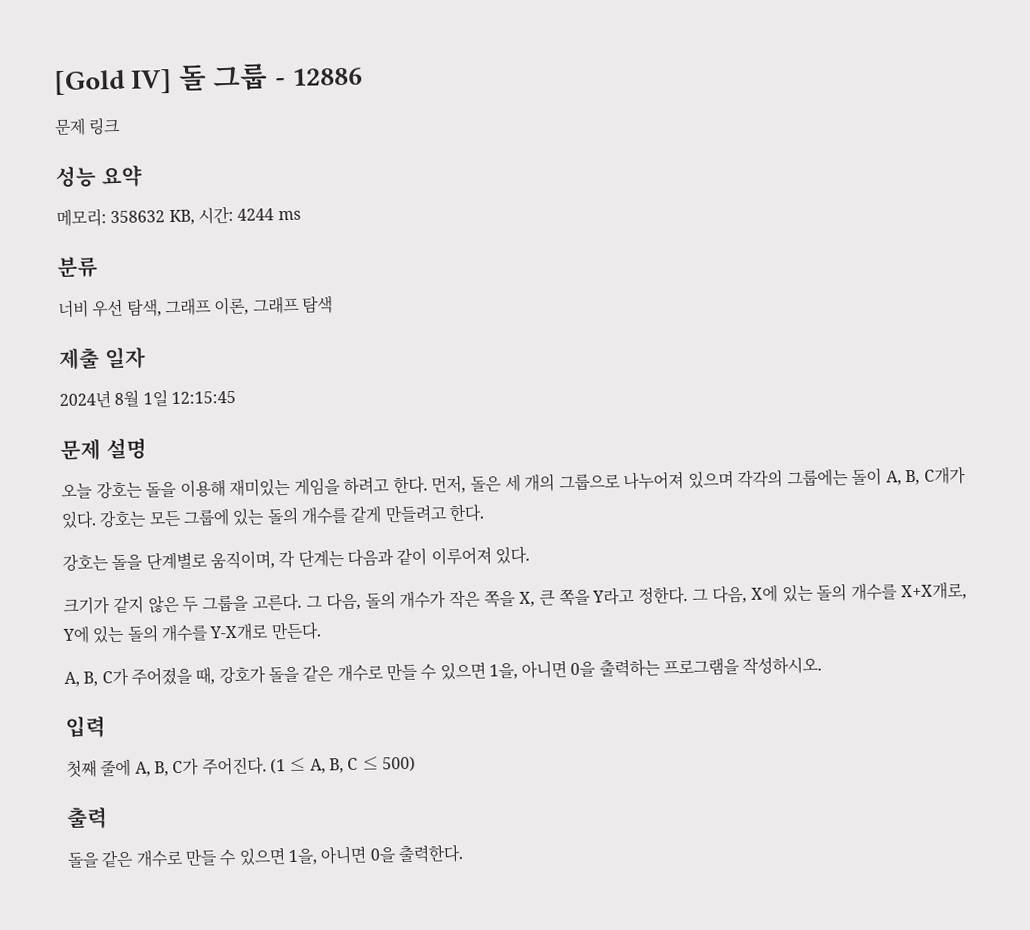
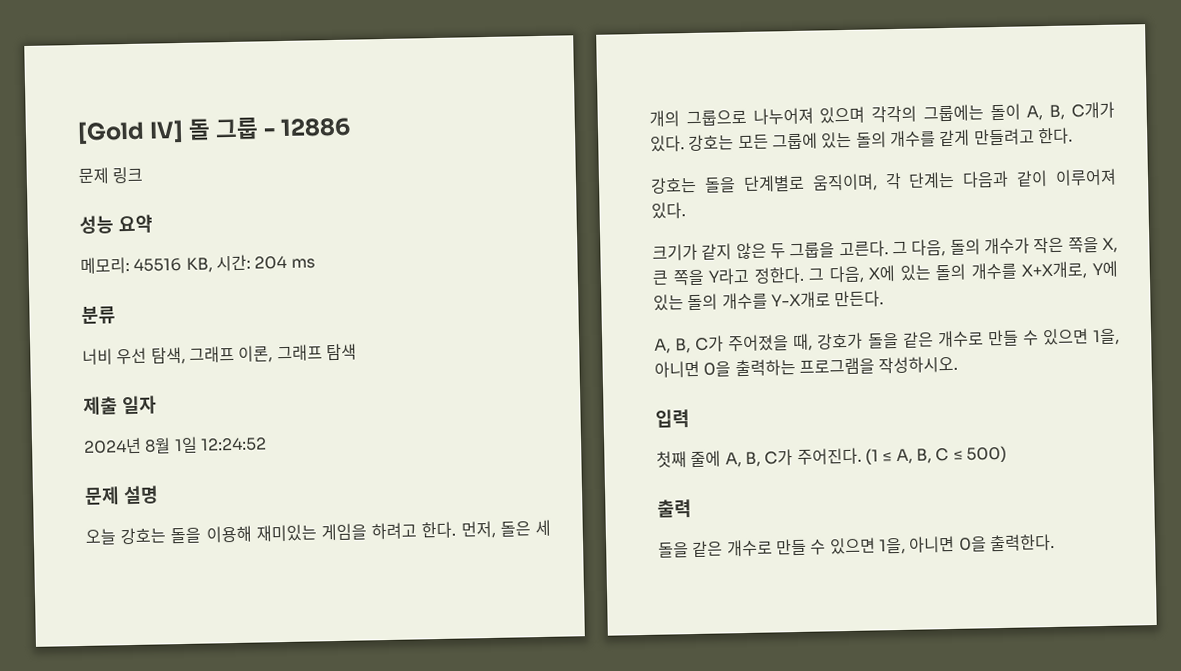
- 메모리: 358632 KB, 시간: 4244 ms
+ 메모리: 45516 KB, 시간: 204 ms
- 2024년 8월 1일 12:15:45
+ 2024년 8월 1일 12:24:52

